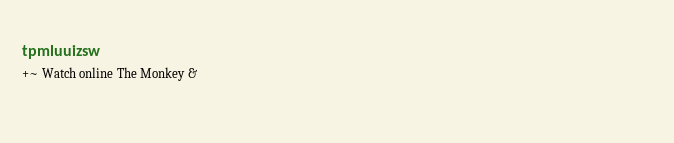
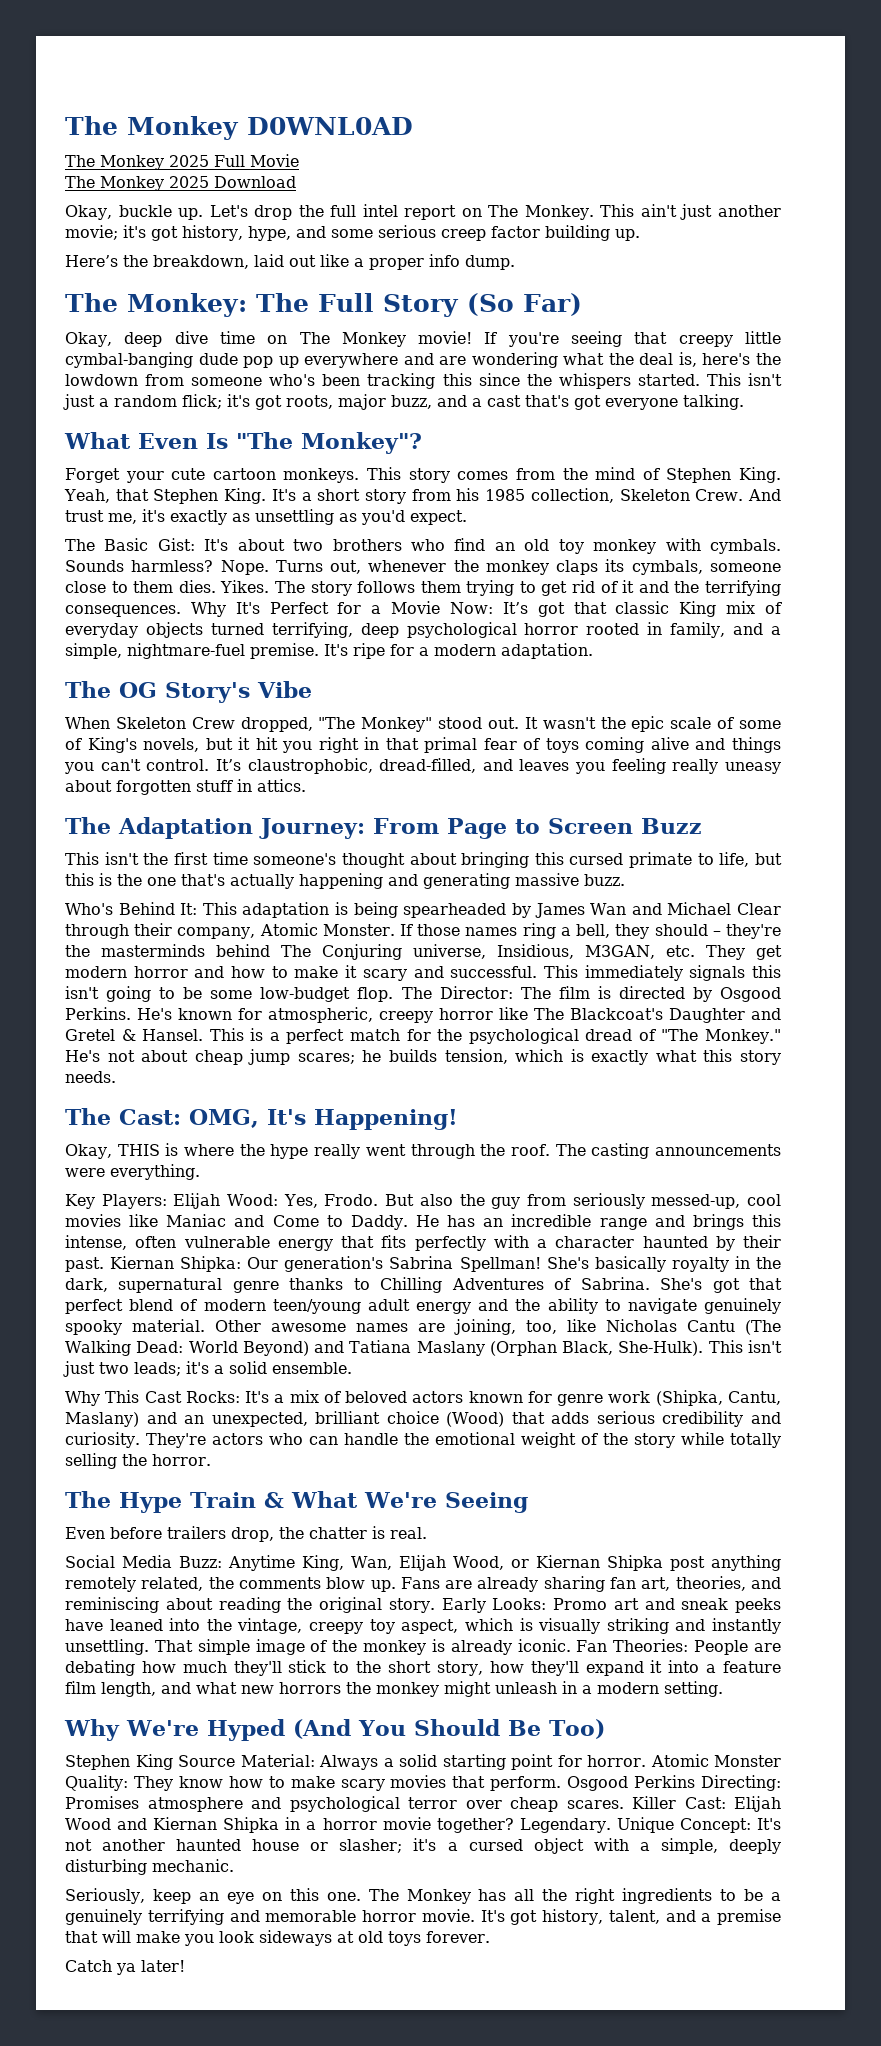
- tpmluuizsw
- +~ Watch online The Monkey &
+ The Monkey D0WNL0AD
+ The Monkey 2025 Full Movie
+ The Monkey 2025 Download
+ Okay, buckle up. Let's drop the full intel report on The Monkey. This ain't just another movie; it's got history, hype, and some serious creep factor building up.
+ Here’s the breakdown, laid out like a proper info dump.
+ The Monkey: The Full Story (So Far)
+ Okay, deep dive time on The Monkey movie! If you're seeing that creepy little cymbal-banging dude pop up everywhere and are wondering what the deal is, here's the lowdown from someone who's been tracking this since the whispers started. This isn't just a random flick; it's got roots, major buzz, and a cast that's got everyone talking.
+ What Even Is "The Monkey"?
+ Forget your cute cartoon monkeys. This story comes from the mind of Stephen King. Yeah, that Stephen King. It's a short story from his 1985 collection, Skeleton Crew. And trust me, it's exactly as unsettling as you'd expect.
+ The Basic Gist: It's about two brothers who find an old toy monkey with cymbals. Sounds harmless? Nope. Turns out, whenever the monkey claps its cymbals, someone close to them dies. Yikes. The story follows them trying to get rid of it and the terrifying consequences. Why It's Perfect for a Movie Now: It’s got that classic King mix of everyday objects turned terrifying, deep psychological horror rooted in family, and a simple, nightmare-fuel premise. It's ripe for a modern adaptation.
+ The OG Story's Vibe
+ When Skeleton Crew dropped, "The Monkey" stood out. It wasn't the epic scale of some of King's novels, but it hit you right in that primal fear of toys coming alive and things you can't control. It’s claustrophobic, dread-filled, and leaves you feeling really uneasy about forgotten stuff in attics.
+ The Adaptation Journey: From Page to Screen Buzz
+ This isn't the first time someone's thought about bringing this cursed primate to life, but this is the one that's actually happening and generating massive buzz.
+ Who's Behind It: This adaptation is being spearheaded by James Wan and Michael Clear through their company, Atomic Monster. If those names ring a bell, they should – they're the masterminds behind The Conjuring universe, Insidious, M3GAN, etc. They get modern horror and how to make it scary and successful. This immediately signals this isn't going to be some low-budget flop. The Director: The film is directed by Osgood Perkins. He's known for atmospheric, creepy horror like The Blackcoat's Daughter and Gretel & Hansel. This is a perfect match for the psychological dread of "The Monkey." He's not about cheap jump scares; he builds tension, which is exactly what this story needs.
+ The Cast: OMG, It's Happening!
+ Okay, THIS is where the hype really went through the roof. The casting announcements were everything.
+ Key Players: Elijah Wood: Yes, Frodo. But also the guy from seriously messed-up, cool movies like Maniac and Come to Daddy. He has an incredible range and brings this intense, often vulnerable energy that fits perfectly with a character haunted by their past. Kiernan Shipka: Our generation's Sabrina Spellman! She's basically royalty in the dark, supernatural genre thanks to Chilling Adventures of Sabrina. She's got that perfect blend of modern teen/young adult energy and the ability to navigate genuinely spooky material. Other awesome names are joining, too, like Nicholas Cantu (The Walking Dead: World Beyond) and Tatiana Maslany (Orphan Black, She-Hulk). This isn't just two leads; it's a solid ensemble.
+ Why This Cast Rocks: It's a mix of beloved actors known for genre work (Shipka, Cantu, Maslany) and an unexpected, brilliant choice (Wood) that adds serious credibility and curiosity. They're actors who can handle the emotional weight of the story while totally selling the horror.
+ The Hype Train & What We're Seeing
+ Even before trailers drop, the chatter is real.
+ Social Media Buzz: Anytime King, Wan, Elijah Wood, or Kiernan Shipka post anything remotely related, the comments blow up. Fans are already sharing fan art, theories, and reminiscing about reading the original story. Early Looks: Promo art and sneak peeks have leaned into the vintage, creepy toy aspect, which is visually striking and instantly unsettling. That simple image of the monkey is already iconic. Fan Theories: People are debating how much they'll stick to the short story, how they'll expand it into a feature film length, and what new horrors the monkey might unleash in a modern setting.
+ Why We're Hyped (And You Should Be Too)
+ Stephen King Source Material: Always a solid starting point for horror. Atomic Monster Quality: They know how to make scary movies that perform. Osgood Perkins Directing: Promises atmosphere and psychological terror over cheap scares. Killer Cast: Elijah Wood and Kiernan Shipka in a horror movie together? Legendary. Unique Concept: It's not another haunted house or slasher; it's a cursed object with a simple, deeply disturbing mechanic.
+ Seriously, keep an eye on this one. The Monkey has all the right ingredients to be a genuinely terrifying and memorable horror movie. It's got history, talent, and a premise that will make you look sideways at old toys forever.
+ Catch ya later!

